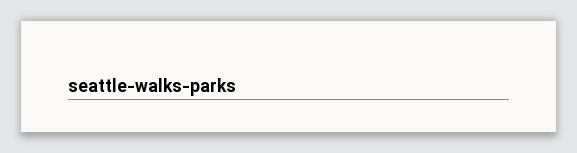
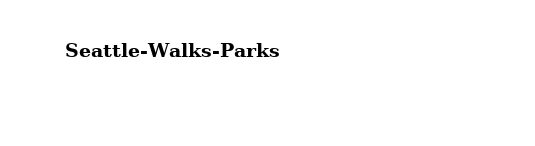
- seattle-walks-parks
+ Seattle-Walks-Parks

